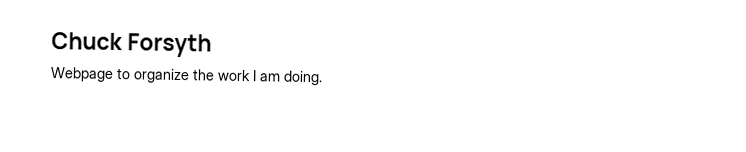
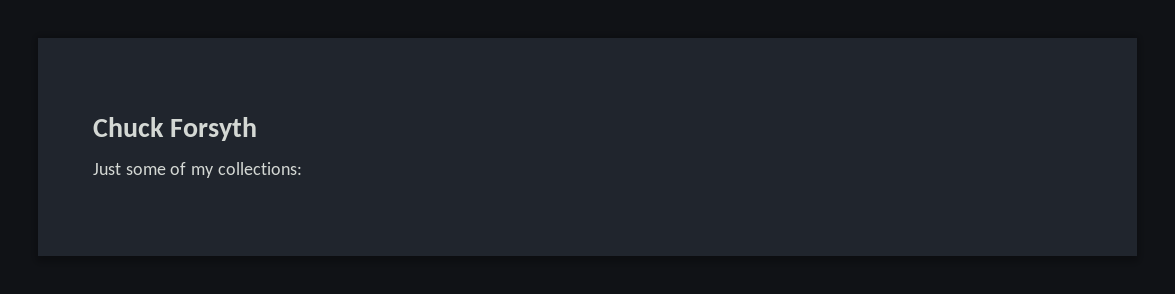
- Webpage to organize the work I am doing.
+ Just some of my collections:

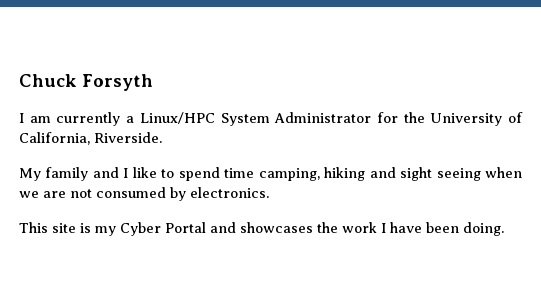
- Just some of my collections:
+ I am currently a Linux/HPC System Administrator for the University of California, Riverside.
+ My family and I like to spend time camping, hiking and sight seeing when we are not consumed by electronics.
+ This site is my Cyber Portal and showcases the work I have been doing.

